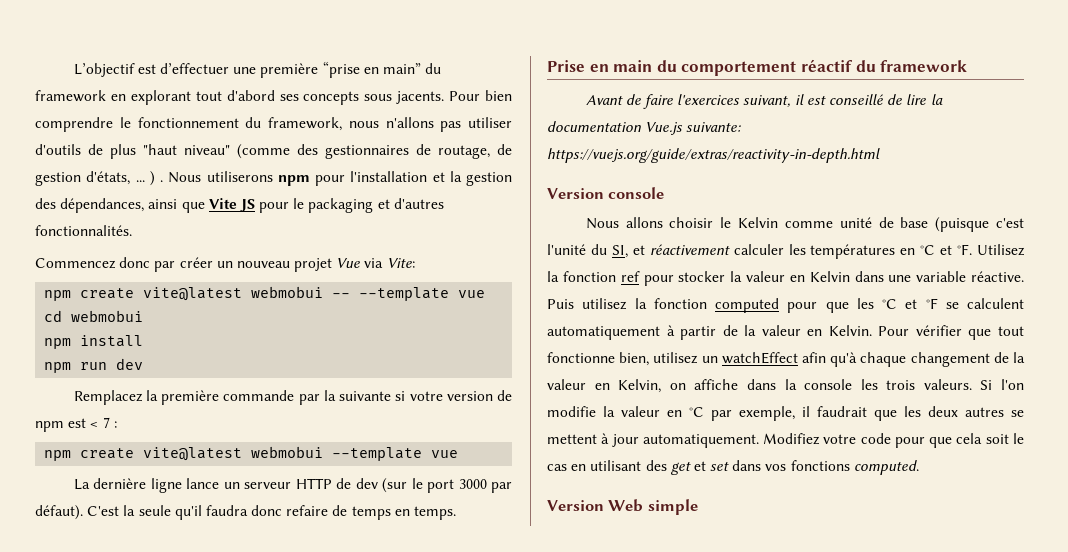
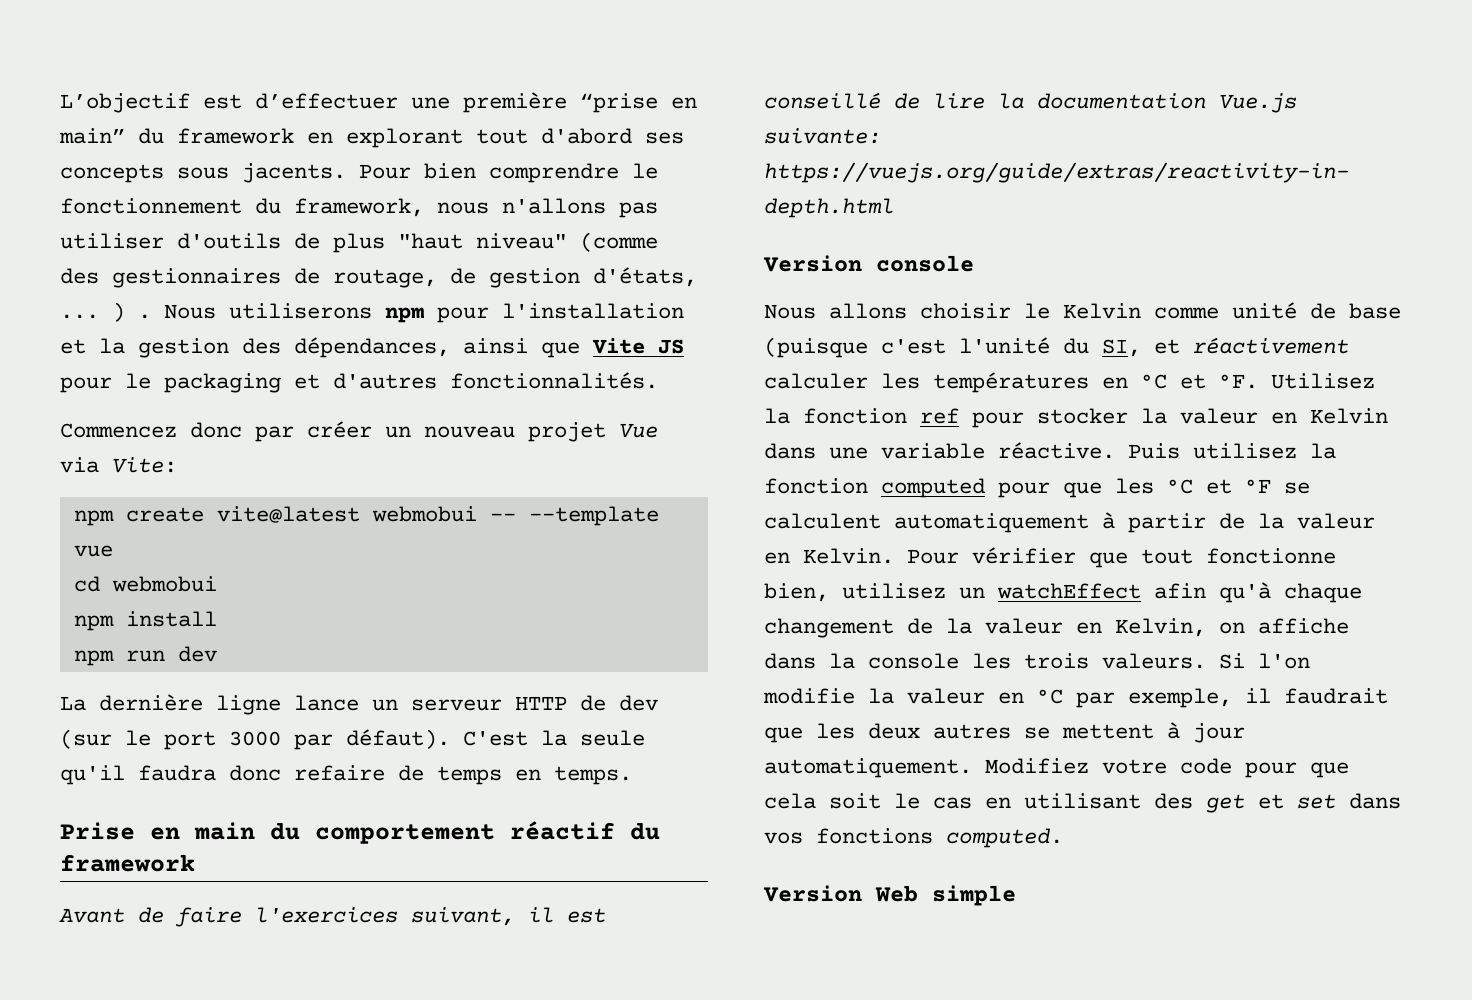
- Remplacez la première commande par la suivante si votre version de npm est < 7 :
- npm create vite@latest webmobui --template vue

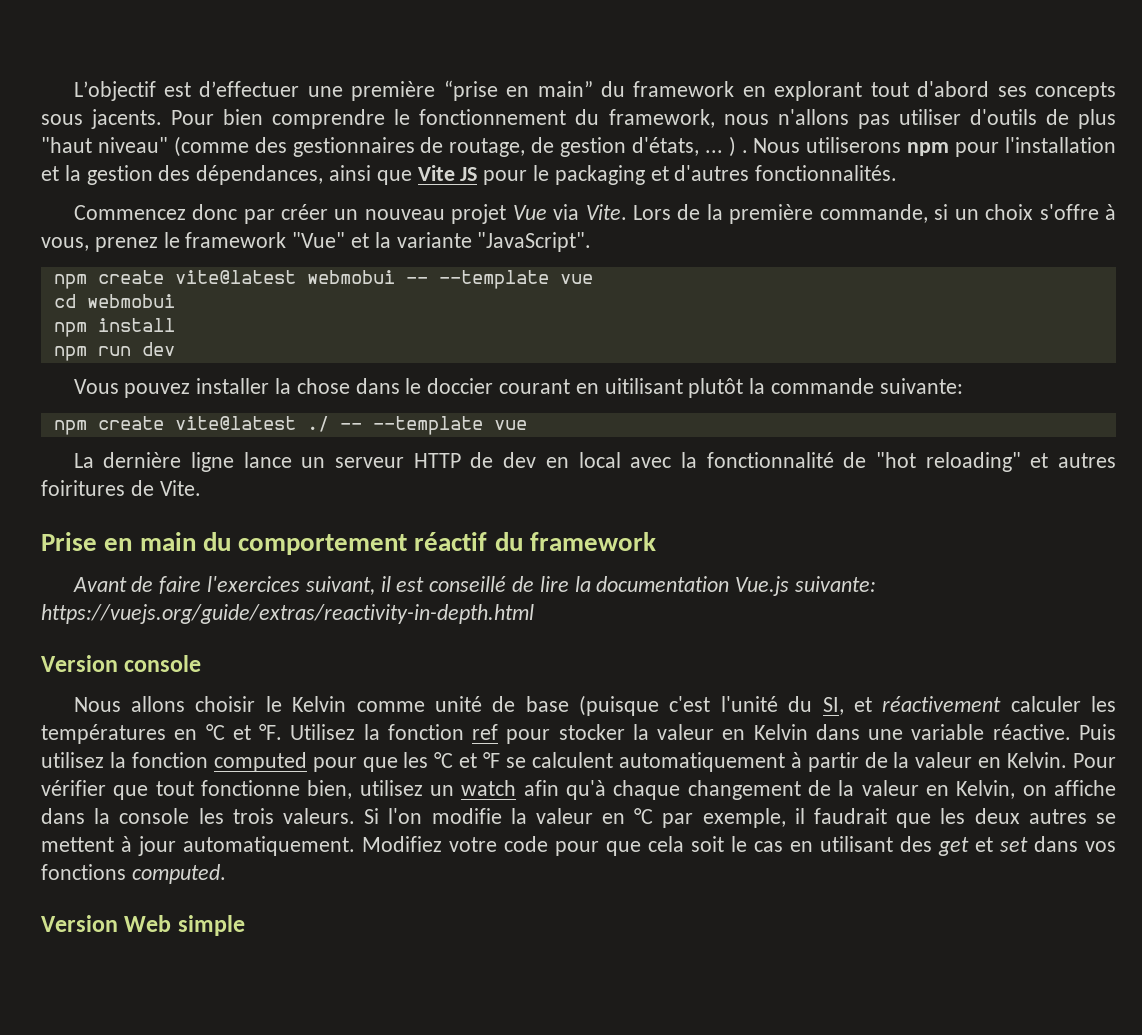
- Commencez donc par créer un nouveau projet Vue via Vite:
+ Commencez donc par créer un nouveau projet Vue via Vite. Lors de la première commande, si un choix s'offre à vous, prenez le framework "Vue" et la variante "JavaScript".
+ Vous pouvez installer la chose dans le doccier courant en uitilisant plutôt la commande suivante:
+ npm create vite@latest ./ -- --template vue
- La dernière ligne lance un serveur HTTP de dev (sur le port 3000 par défaut). C'est la seule qu'il faudra donc refaire de temps en temps.
+ La dernière ligne lance un serveur HTTP de dev en local avec la fonctionnalité de "hot reloading" et autres foiritures de Vite.
- Pour vérifier que tout fonctionne bien, utilisez un watchEffect afin qu'à chaque changement de la valeur en Kelvin, on affiche dans la console les trois valeurs.
+ Pour vérifier que tout fonctionne bien, utilisez un watch afin qu'à chaque changement de la valeur en Kelvin, on affiche dans la console les trois valeurs.

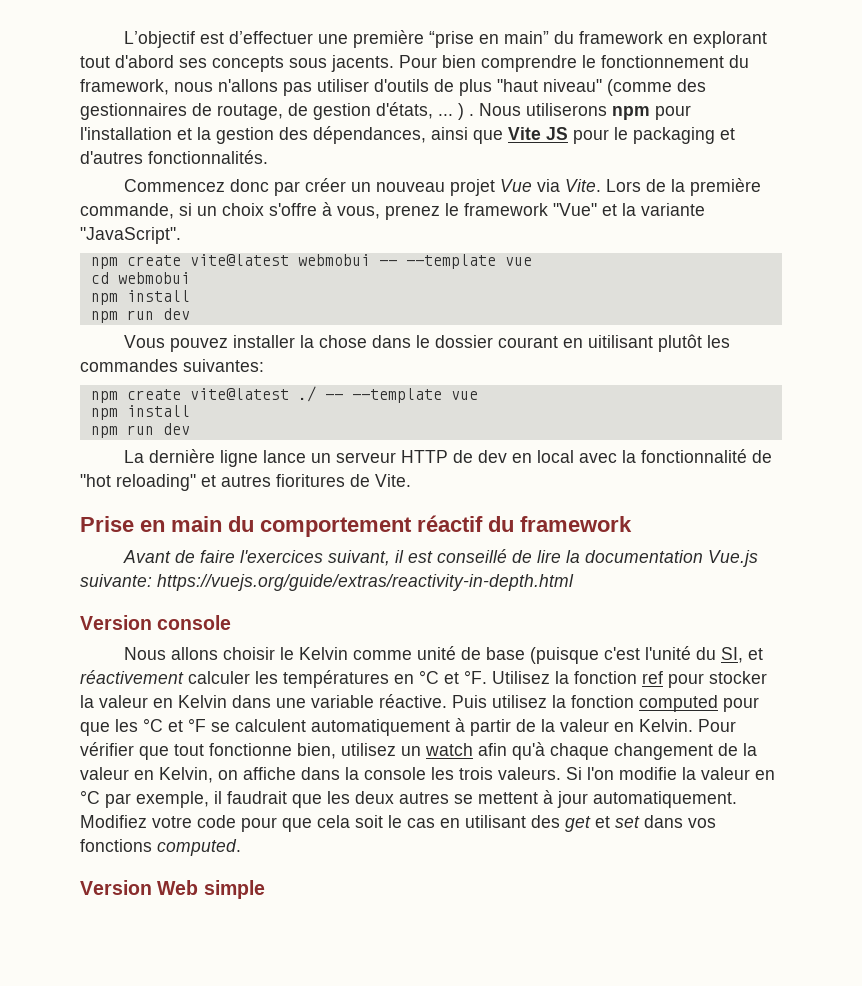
- Vous pouvez installer la chose dans le doccier courant en uitilisant plutôt la commande suivante:
+ Vous pouvez installer la chose dans le dossier courant en uitilisant plutôt les commandes suivantes:
  npm create vite@latest ./ -- --template vue
+ npm install
+ npm run dev
- La dernière ligne lance un serveur HTTP de dev en local avec la fonctionnalité de "hot reloading" et autres foiritures de Vite.
+ La dernière ligne lance un serveur HTTP de dev en local avec la fonctionnalité de "hot reloading" et autres fioritures de Vite.

